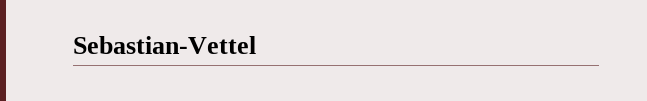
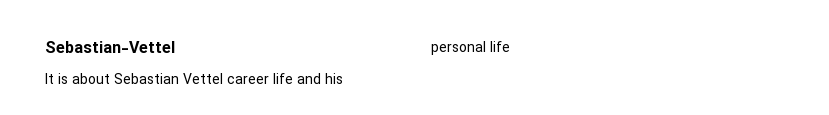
+ It is about Sebastian Vettel career life and his personal life

